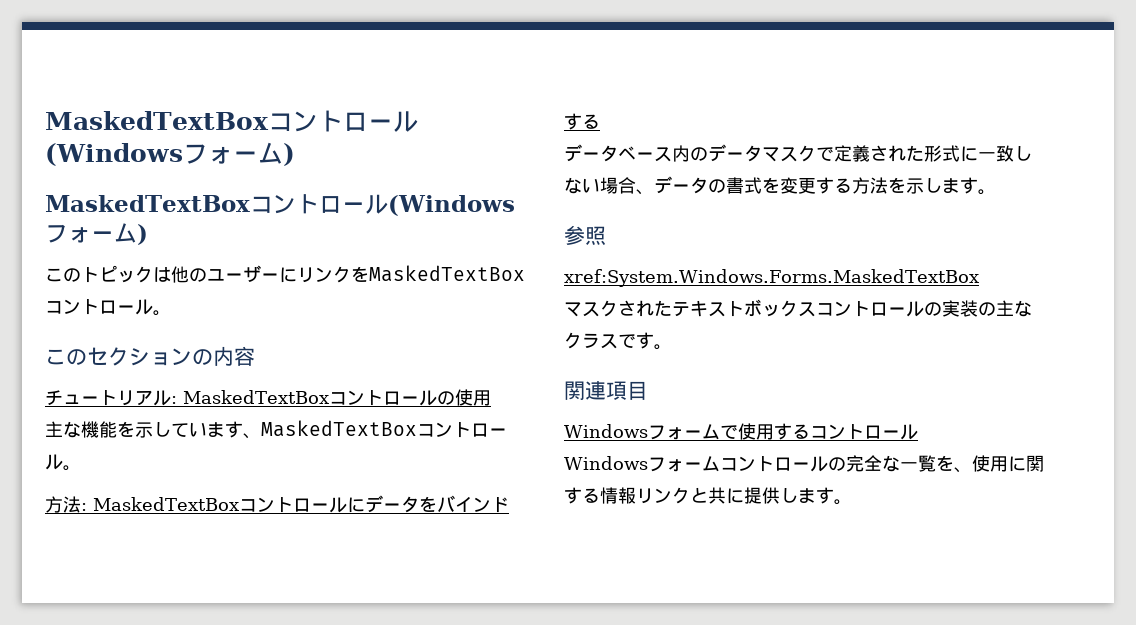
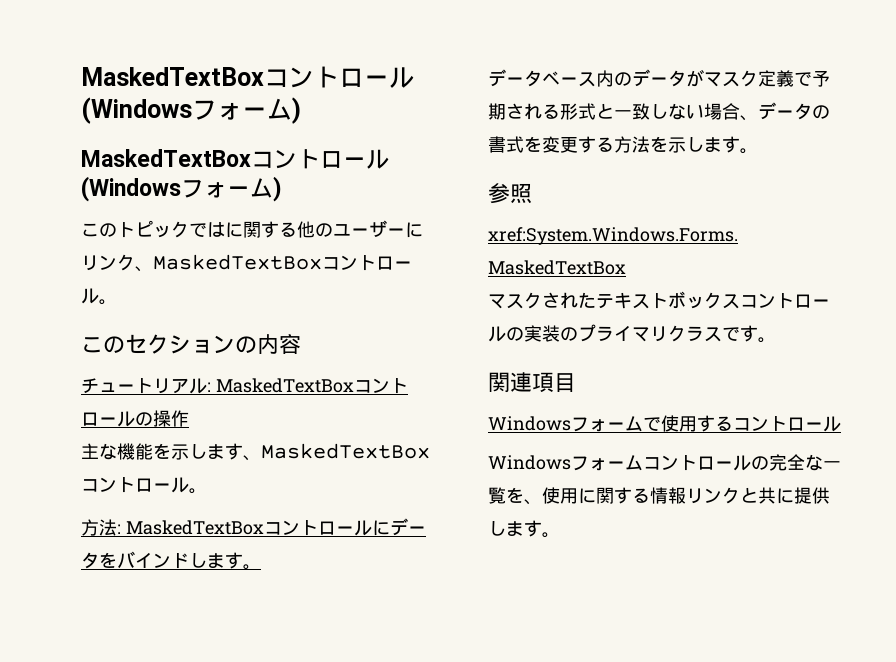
- このトピックは他のユーザーにリンクをMaskedTextBoxコントロール。
+ このトピックではに関する他のユーザーにリンク、MaskedTextBoxコントロール。
- チュートリアル: MaskedTextBoxコントロールの使用
+ チュートリアル: MaskedTextBoxコントロールの操作
- 主な機能を示しています、MaskedTextBoxコントロール。
+ 主な機能を示します、MaskedTextBoxコントロール。
- 方法: MaskedTextBoxコントロールにデータをバインドする
+ 方法: MaskedTextBoxコントロールにデータをバインドします。
- データベース内のデータマスクで定義された形式に一致しない場合、データの書式を変更する方法を示します。
+ データベース内のデータがマスク定義で予期される形式と一致しない場合、データの書式を変更する方法を示します。
- マスクされたテキストボックスコントロールの実装の主なクラスです。
+ マスクされたテキストボックスコントロールの実装のプライマリクラスです。

